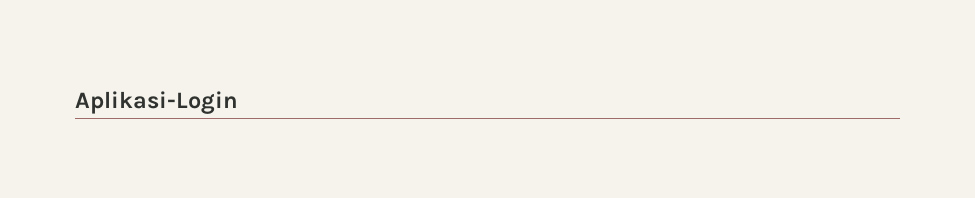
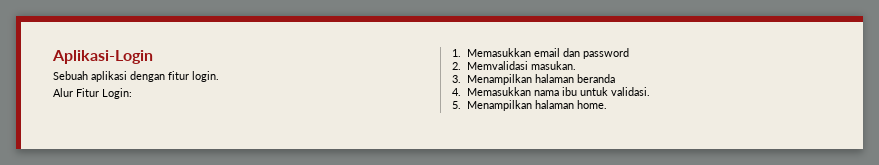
+ Sebuah aplikasi dengan fitur login.
+ Alur Fitur Login:
+ 1. Memasukkan email dan password
+ 2. Memvalidasi masukan.
+ 3. Menampilkan halaman beranda
+ 4. Memasukkan nama ibu untuk validasi.
+ 5. Menampilkan halaman home.

